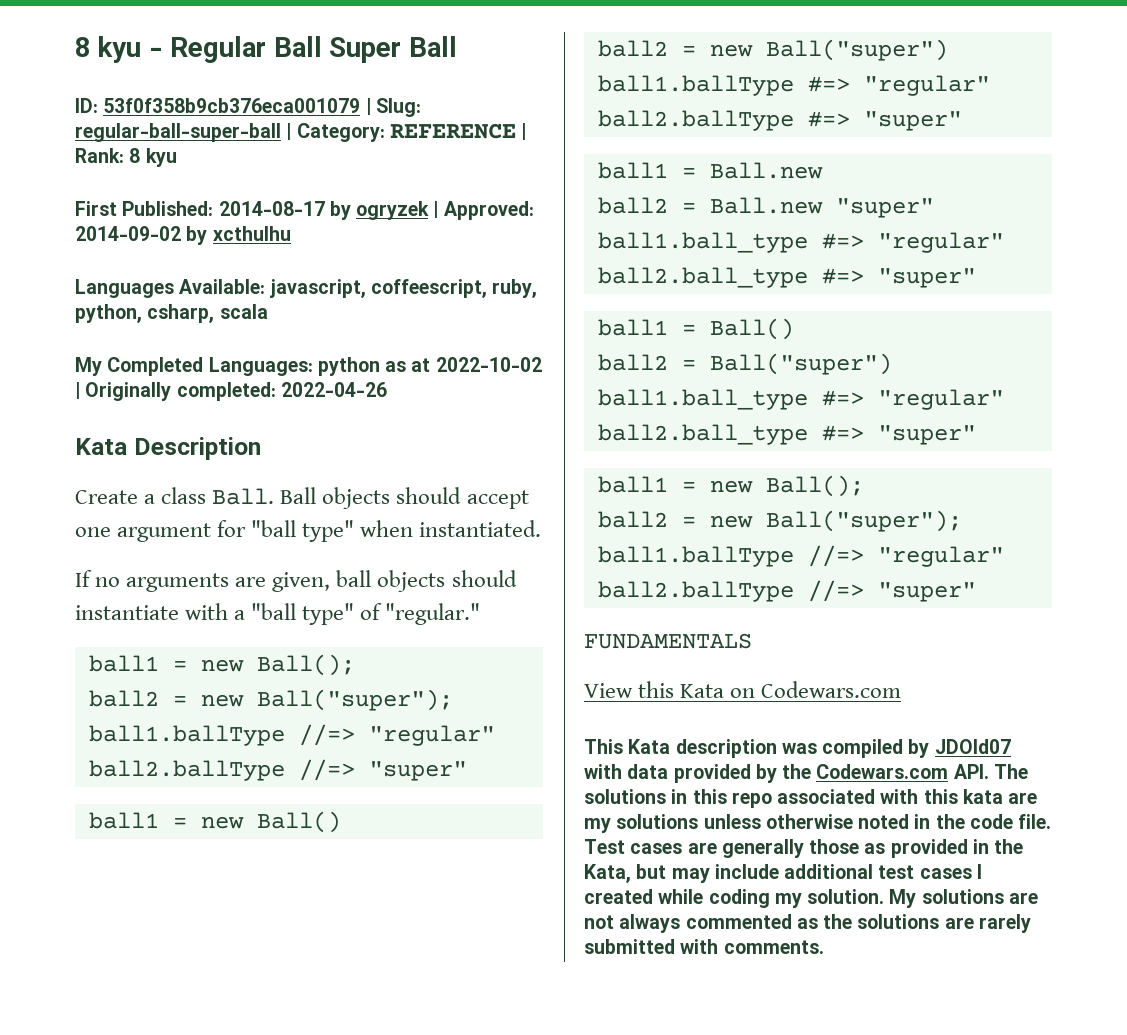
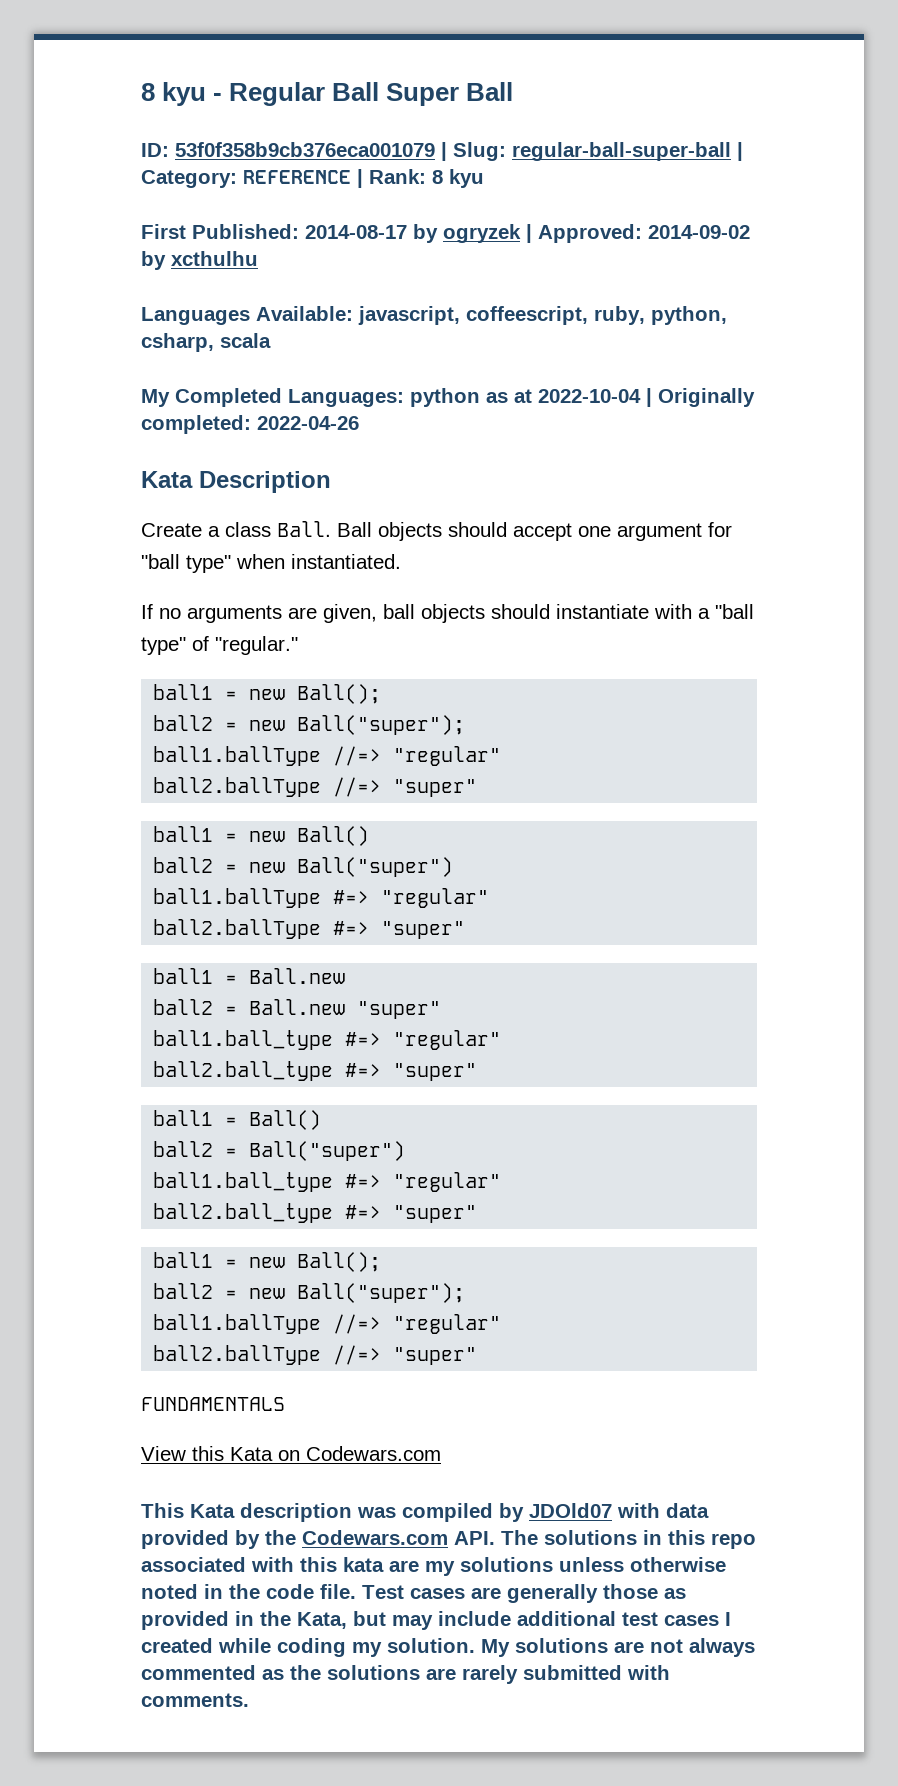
- My Completed Languages: python as at 2022-10-02 | Originally completed: 2022-04-26
+ My Completed Languages: python as at 2022-10-04 | Originally completed: 2022-04-26

